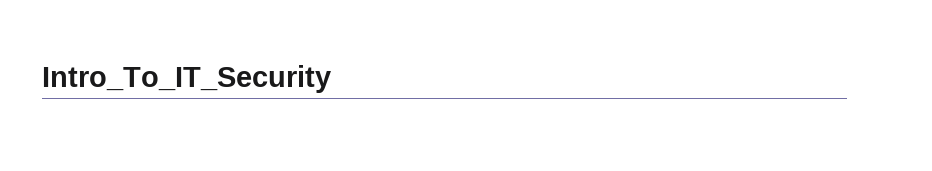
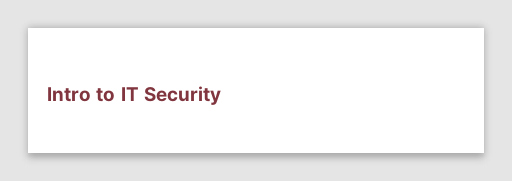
- Intro_To_IT_Security
+ Intro to IT Security

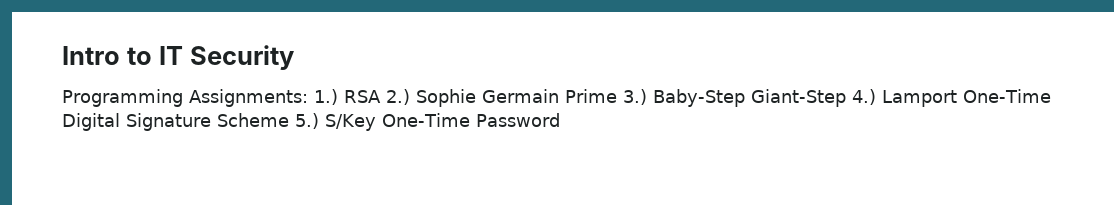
+ Programming Assignments: 1.) RSA 2.) Sophie Germain Prime 3.) Baby-Step Giant-Step 4.) Lamport One-Time Digital Signature Scheme 5.) S/Key One-Time Password

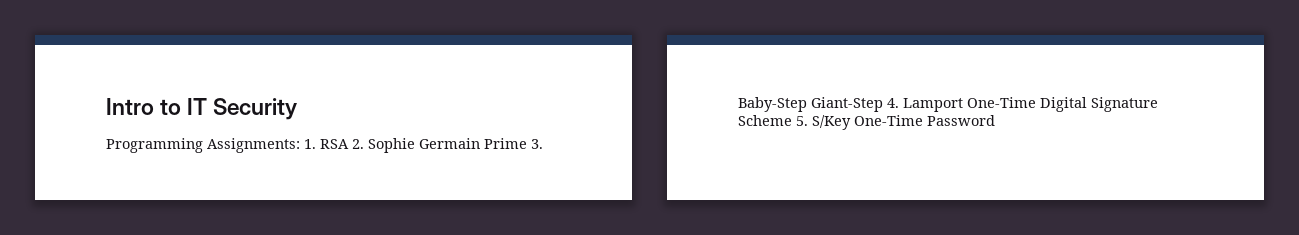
- Programming Assignments: 1.) RSA 2.) Sophie Germain Prime 3.) Baby-Step Giant-Step 4.) Lamport One-Time Digital Signature Scheme 5.) S/Key One-Time Password
+ Programming Assignments: 1. RSA 2. Sophie Germain Prime 3. Baby-Step Giant-Step 4. Lamport One-Time Digital Signature Scheme 5. S/Key One-Time Password

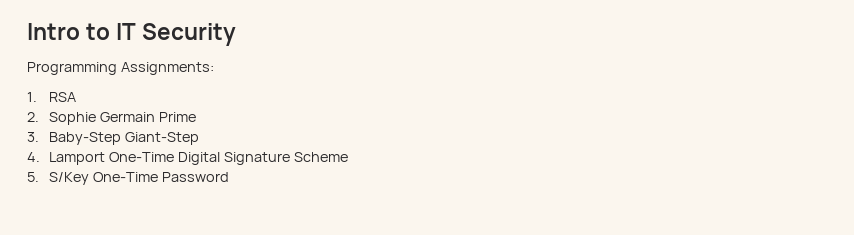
- Programming Assignments: 1. RSA 2. Sophie Germain Prime 3. Baby-Step Giant-Step 4. Lamport One-Time Digital Signature Scheme 5. S/Key One-Time Password
+ Programming Assignments:
+ 1. RSA
+ 2. Sophie Germain Prime
+ 3. Baby-Step Giant-Step
+ 4. Lamport One-Time Digital Signature Scheme
+ 5. S/Key One-Time Password

